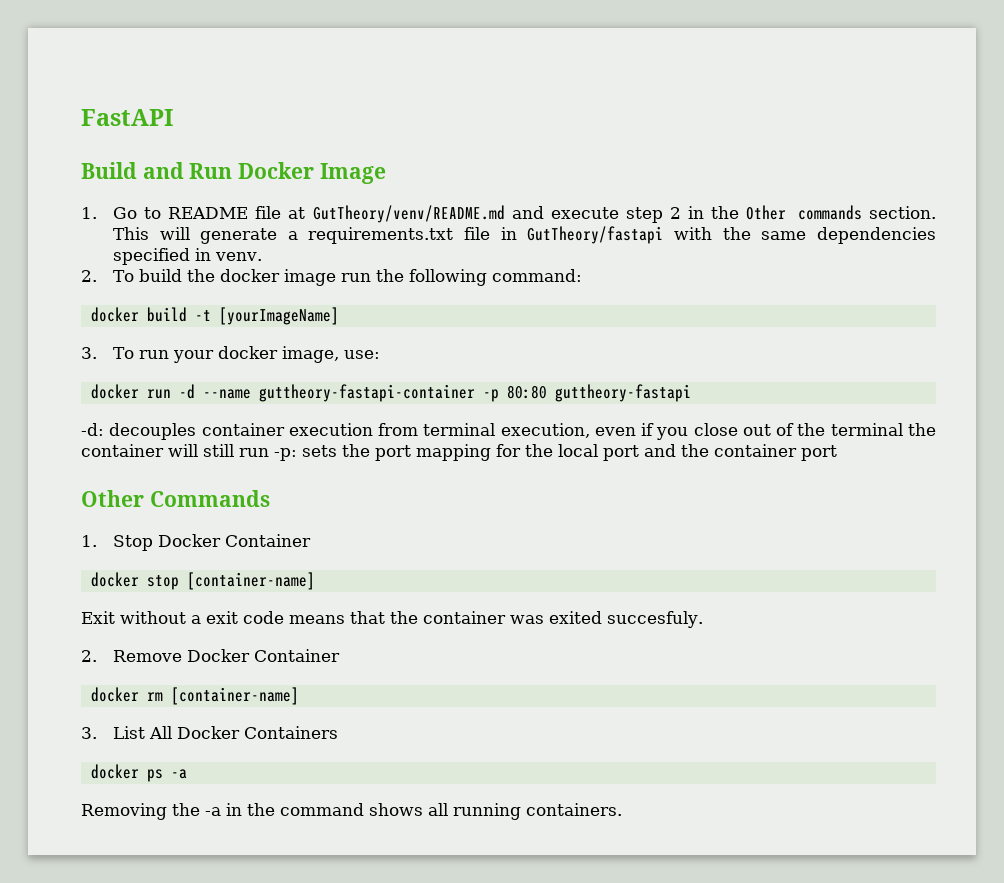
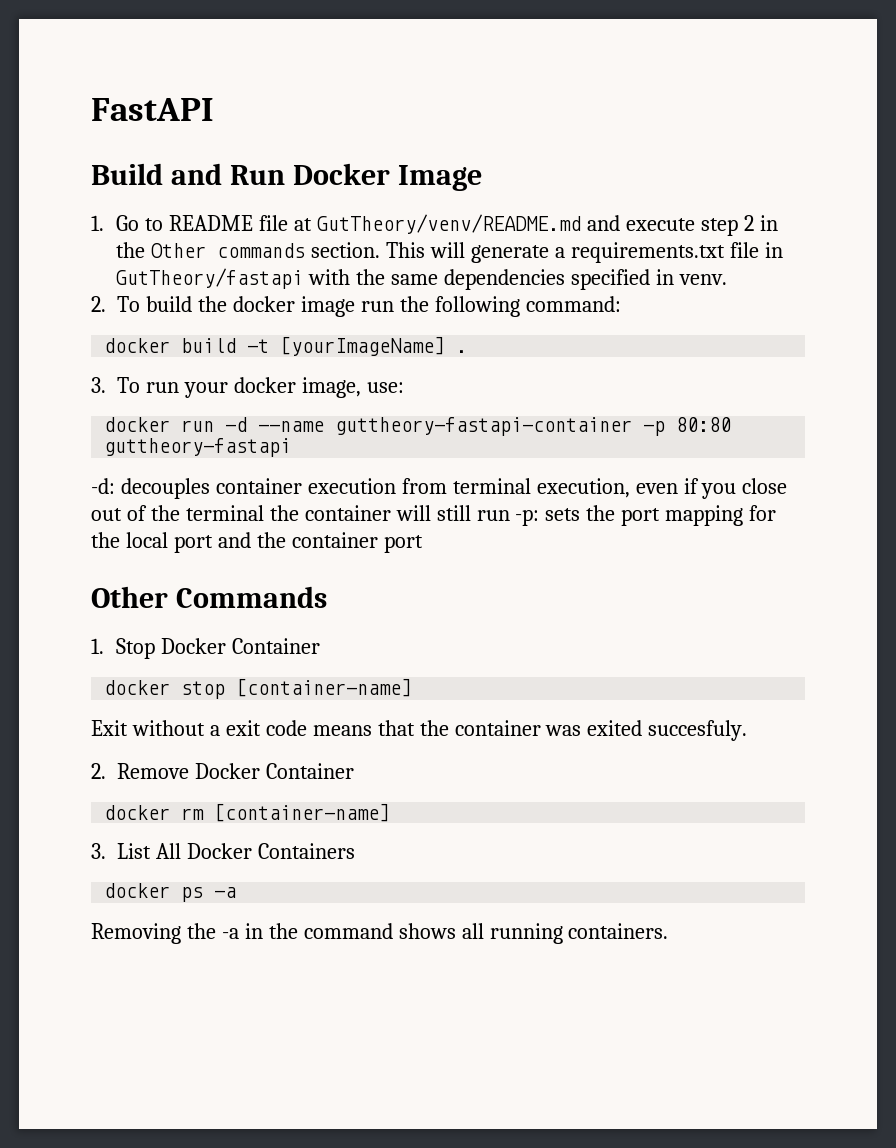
- docker build -t [yourImageName]
+ docker build -t [yourImageName] .

